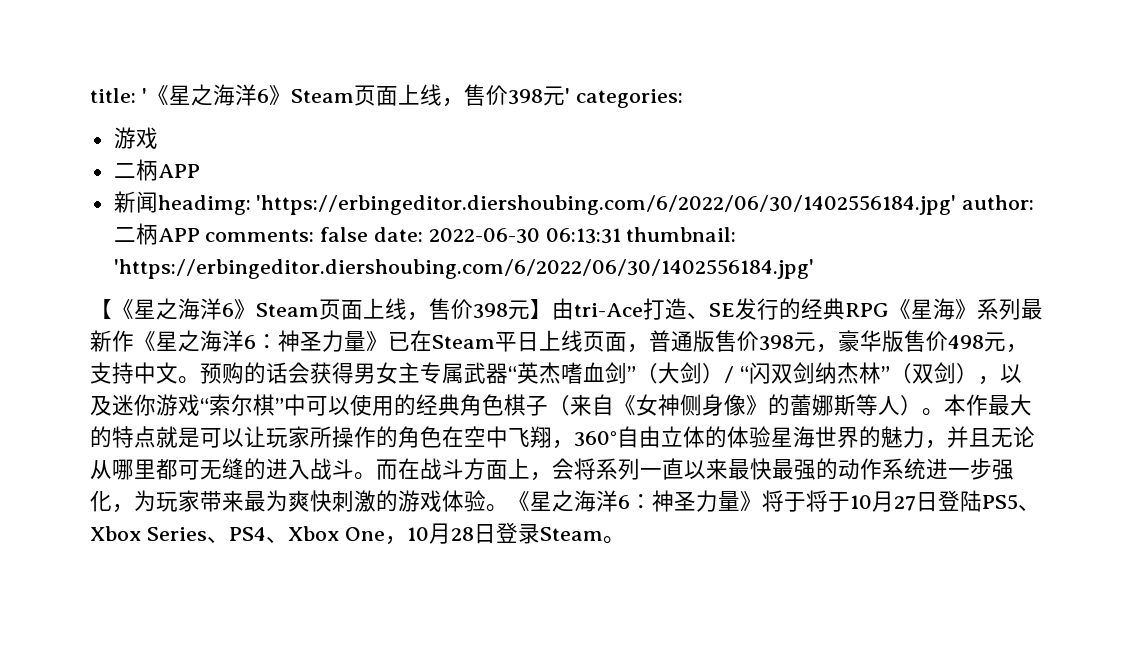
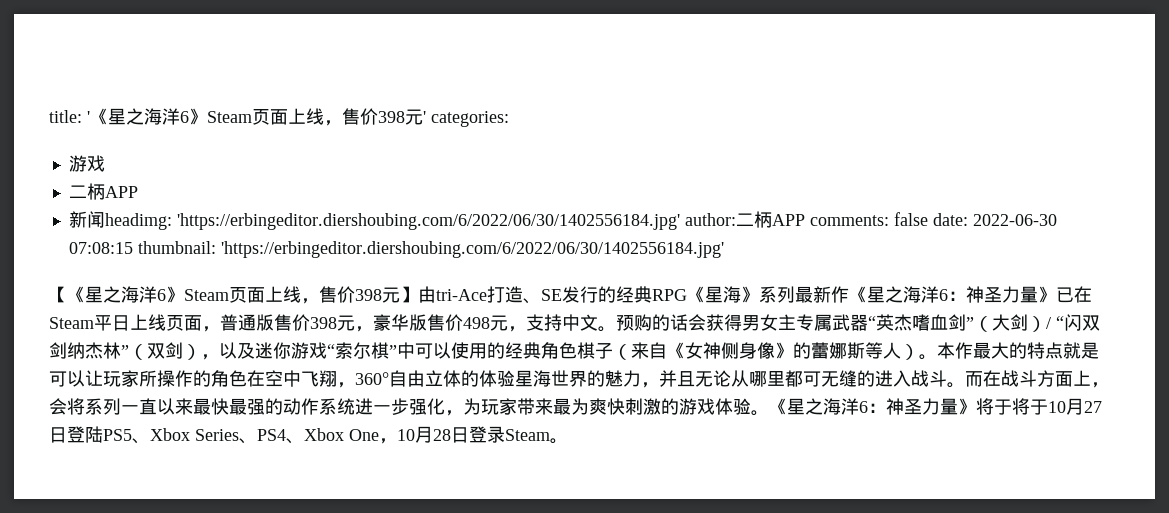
- 新闻headimg: 'https://erbingeditor.diershoubing.com/6/2022/06/30/1402556184.jpg' author:二柄APP comments: false date: 2022-06-30 06:13:31 thumbnail: 'https://erbingeditor.diershoubing.com/6/2022/06/30/1402556184.jpg'
+ 新闻headimg: 'https://erbingeditor.diershoubing.com/6/2022/06/30/1402556184.jpg' author:二柄APP comments: false date: 2022-06-30 07:08:15 thumbnail: 'https://erbingeditor.diershoubing.com/6/2022/06/30/1402556184.jpg'

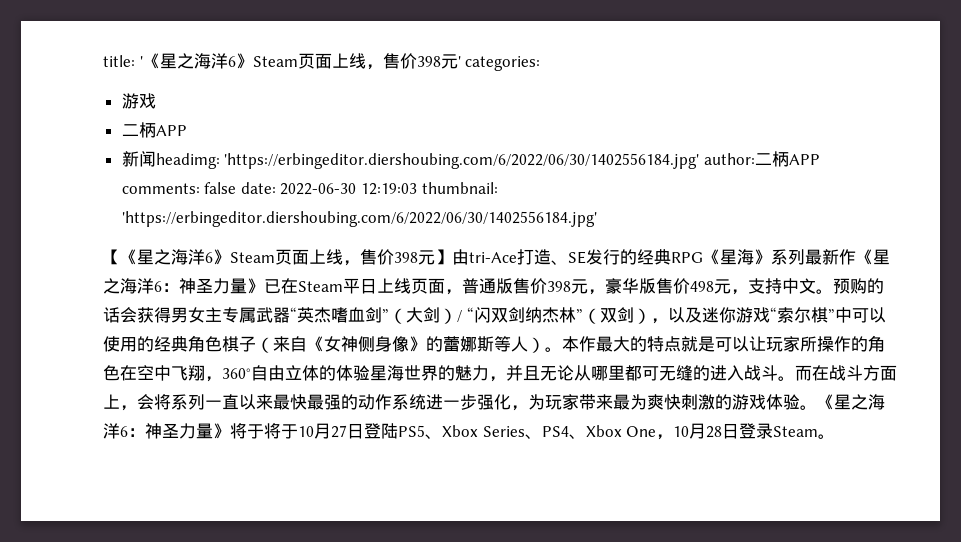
- 新闻headimg: 'https://erbingeditor.diershoubing.com/6/2022/06/30/1402556184.jpg' author:二柄APP comments: false date: 2022-06-30 07:08:15 thumbnail: 'https://erbingeditor.diershoubing.com/6/2022/06/30/1402556184.jpg'
+ 新闻headimg: 'https://erbingeditor.diershoubing.com/6/2022/06/30/1402556184.jpg' author:二柄APP comments: false date: 2022-06-30 12:19:03 thumbnail: 'https://erbingeditor.diershoubing.com/6/2022/06/30/1402556184.jpg'

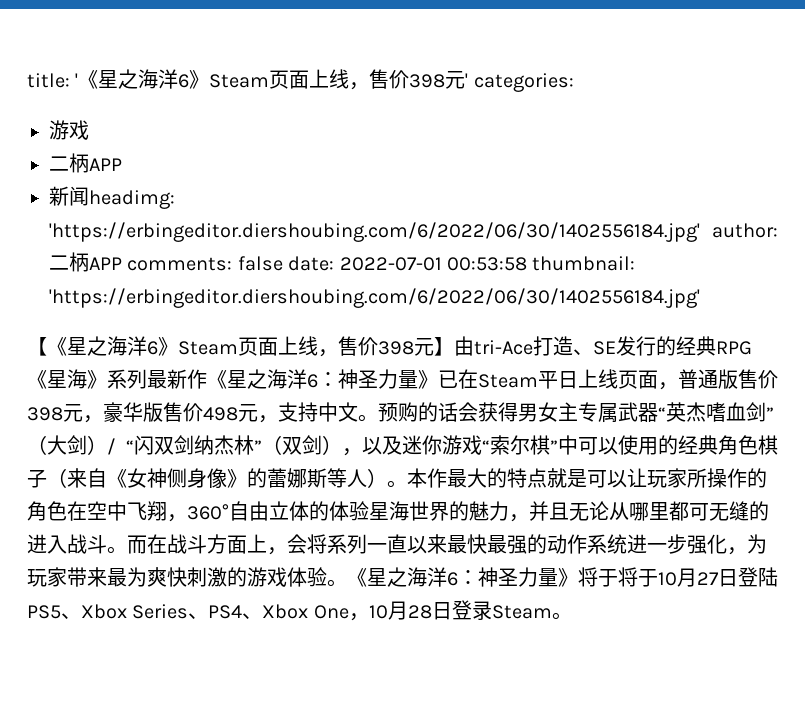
- 新闻headimg: 'https://erbingeditor.diershoubing.com/6/2022/06/30/1402556184.jpg' author:二柄APP comments: false date: 2022-06-30 12:19:03 thumbnail: 'https://erbingeditor.diershoubing.com/6/2022/06/30/1402556184.jpg'
+ 新闻headimg: 'https://erbingeditor.diershoubing.com/6/2022/06/30/1402556184.jpg' author:二柄APP comments: false date: 2022-07-01 00:53:58 thumbnail: 'https://erbingeditor.diershoubing.com/6/2022/06/30/1402556184.jpg'

